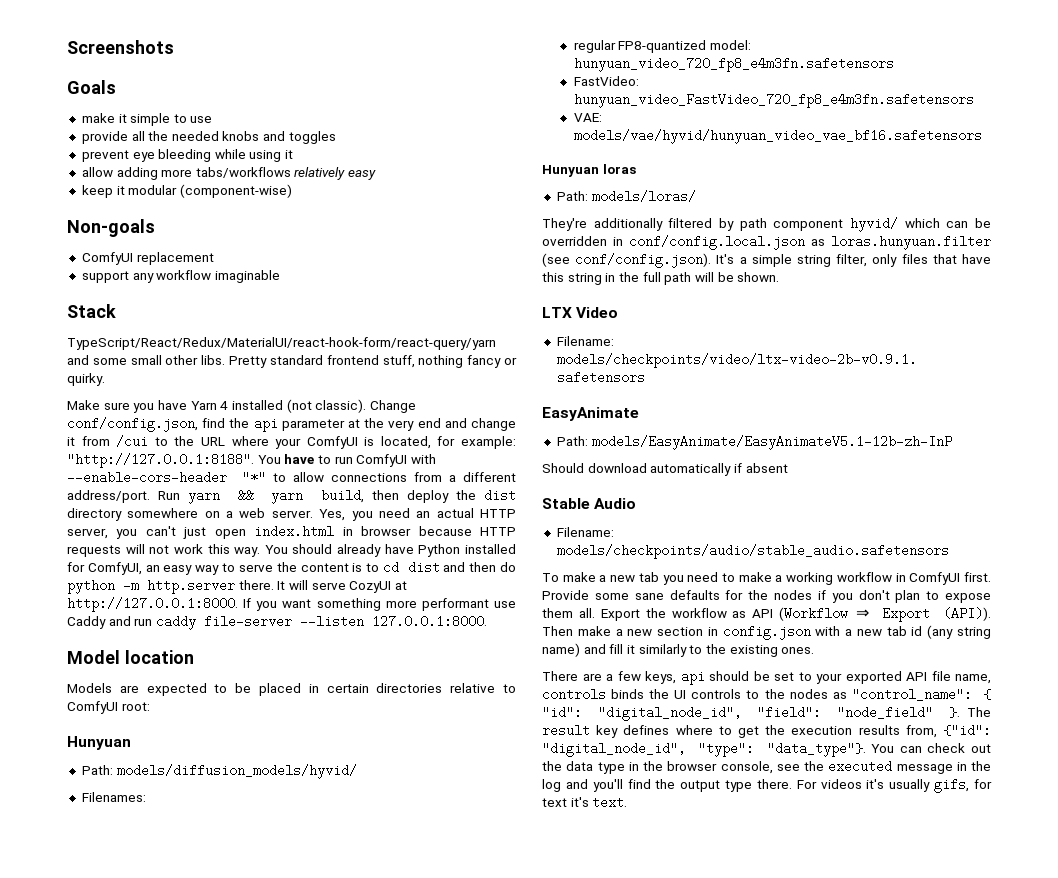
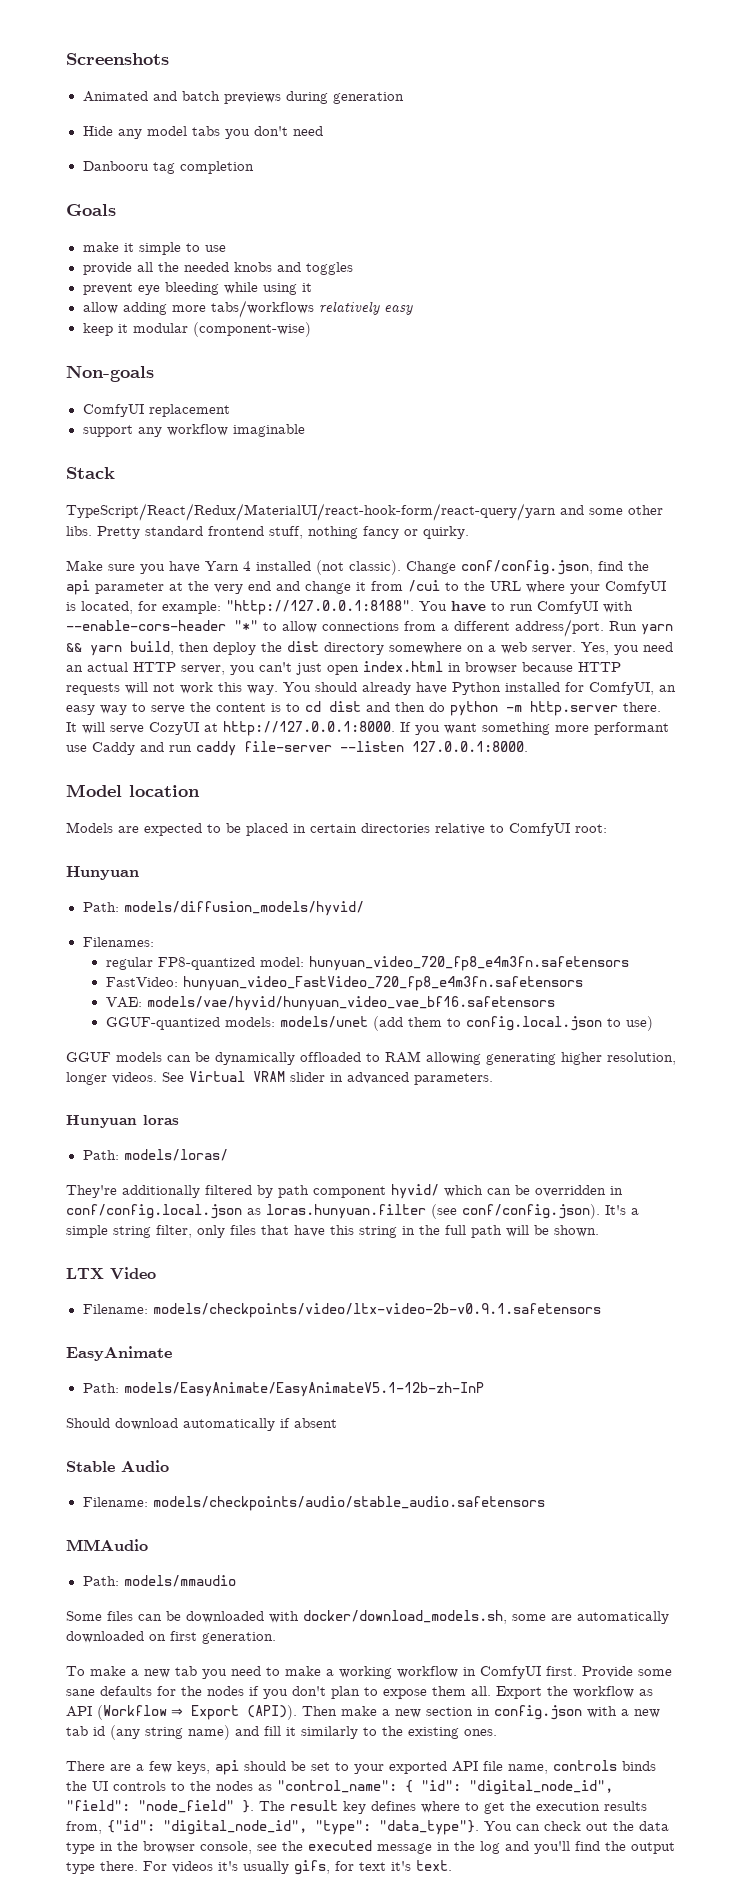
+ Animated and batch previews during generation
+ Hide any model tabs you don't need
+ Danbooru tag completion
- TypeScript/React/Redux/MaterialUI/react-hook-form/react-query/yarn and some small other libs.
+ TypeScript/React/Redux/MaterialUI/react-hook-form/react-query/yarn and some other libs.
+ GGUF-quantized models: models/unet (add them to config.local.json to use)
+ GGUF models can be dynamically offloaded to RAM allowing generating higher resolution, longer videos. See Virtual VRAM slider in advanced parameters.
+ MMAudio
+ Path: models/mmaudio
+ Some files can be downloaded with docker/download_models.sh, some are automatically downloaded on first generation.

